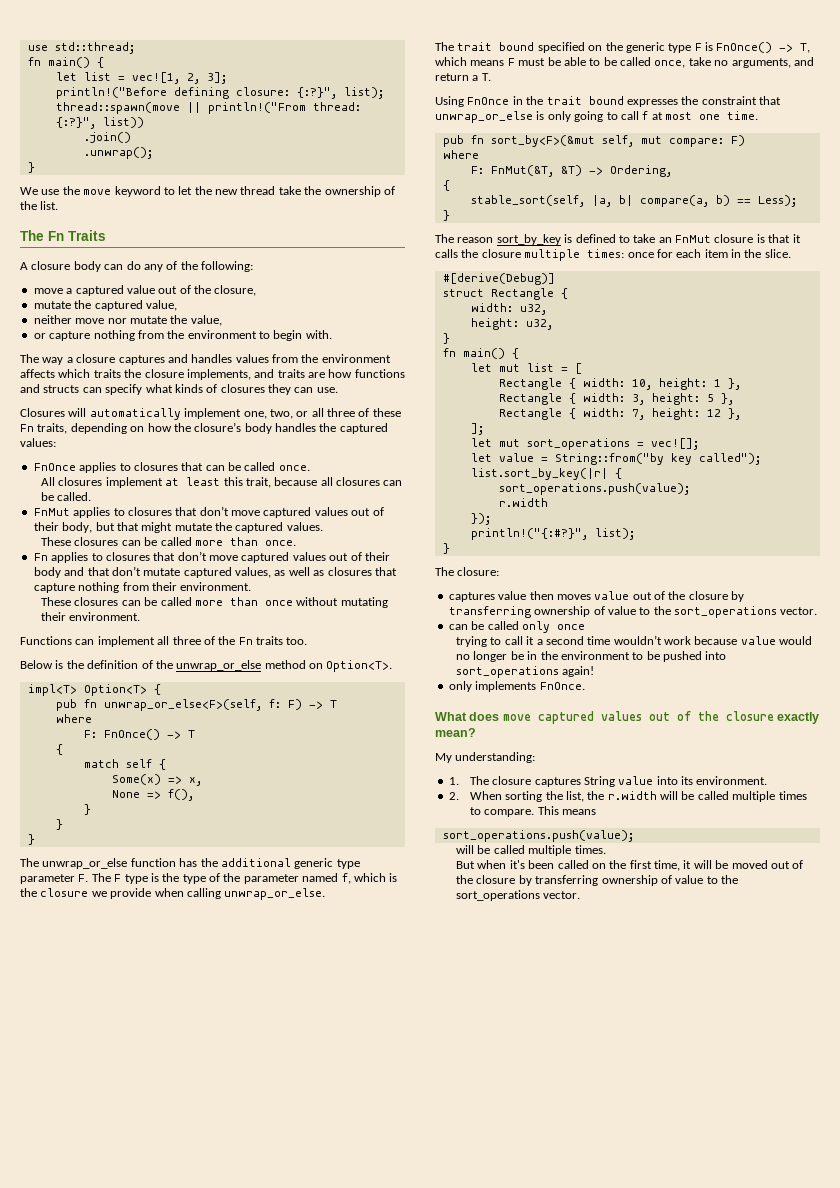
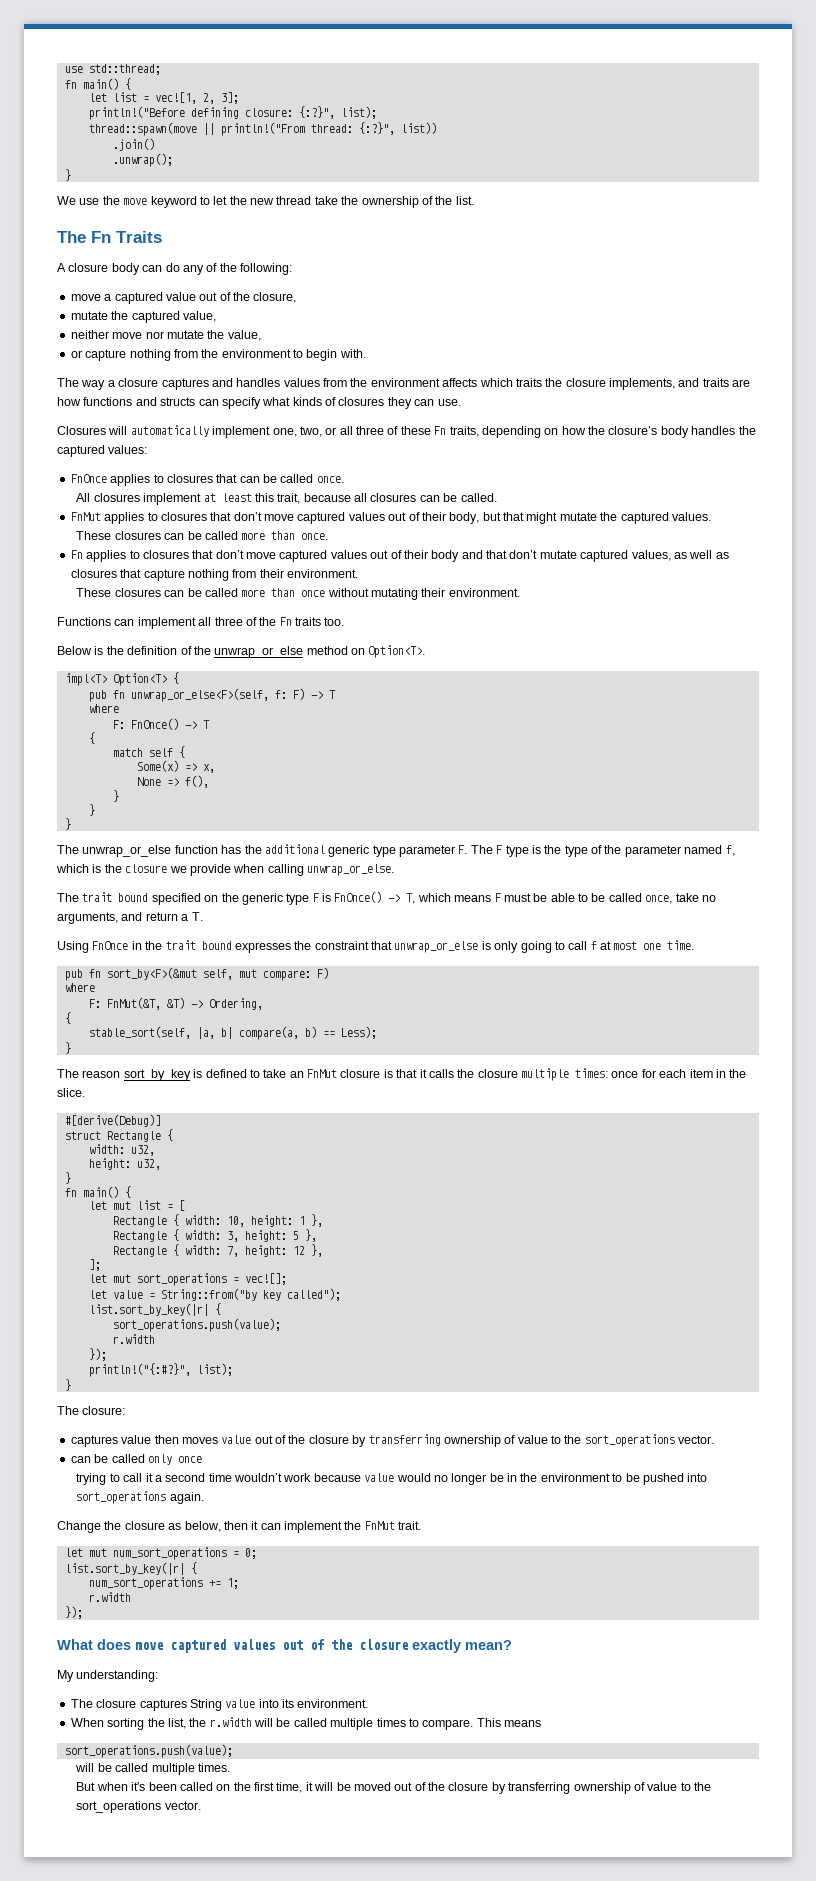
- trying to call it a second time wouldn’t work because value would no longer be in the environment to be pushed into sort_operations again!
- only implements FnOnce.
+ trying to call it a second time wouldn’t work because value would no longer be in the environment to be pushed into sort_operations again.
+ Change the closure as below, then it can implement the FnMut trait.
+ let mut num_sort_operations = 0;
+ list.sort_by_key(|r| {
+ num_sort_operations += 1;
+ r.width
+ });
- 1. The closure captures String value into its environment.
+ The closure captures String value into its environment.
- 2. When sorting the list, the r.width will be called multiple times to compare.
+ When sorting the list, the r.width will be called multiple times to compare.

